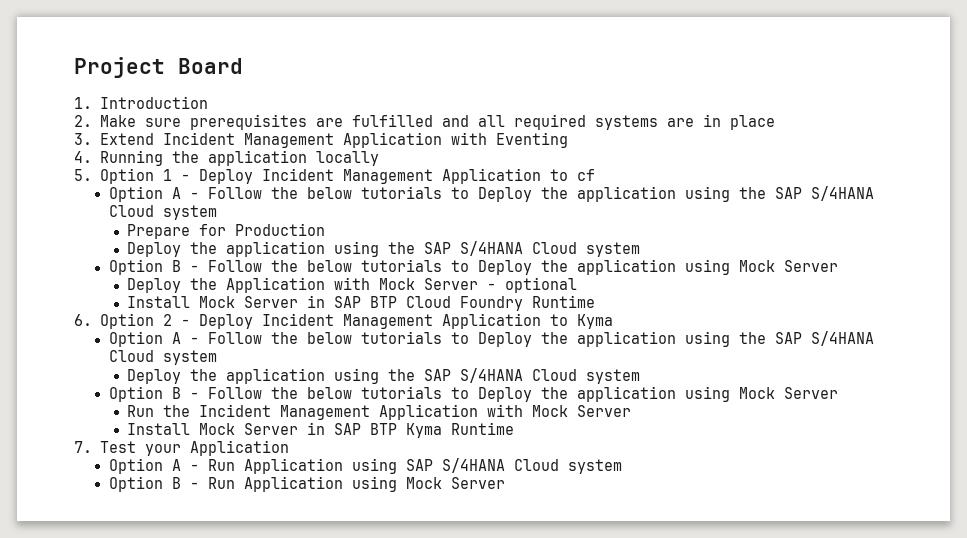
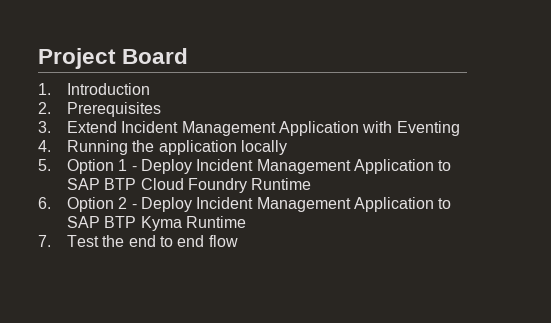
- 2. Make sure prerequisites are fulfilled and all required systems are in place
+ 2. Prerequisites
- 5. Option 1 - Deploy Incident Management Application to cf
- Option A - Follow the below tutorials to Deploy the application using the SAP S/4HANA Cloud system
- Prepare for Production
- Deploy the application using the SAP S/4HANA Cloud system
- Option B - Follow the below tutorials to Deploy the application using Mock Server
- Deploy the Application with Mock Server - optional
- Install Mock Server in SAP BTP Cloud Foundry Runtime
+ 5. Option 1 - Deploy Incident Management Application to SAP BTP Cloud Foundry Runtime
- 6. Option 2 - Deploy Incident Management Application to Kyma
- Option A - Follow the below tutorials to Deploy the application using the SAP S/4HANA Cloud system
- Deploy the application using the SAP S/4HANA Cloud system
- Option B - Follow the below tutorials to Deploy the application using Mock Server
- Run the Incident Management Application with Mock Server
- Install Mock Server in SAP BTP Kyma Runtime
+ 6. Option 2 - Deploy Incident Management Application to SAP BTP Kyma Runtime
- 7. Test your Application
- Option A - Run Application using SAP S/4HANA Cloud system
- Option B - Run Application using Mock Server
+ 7. Test the end to end flow

